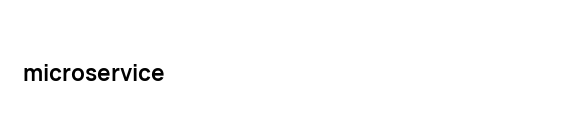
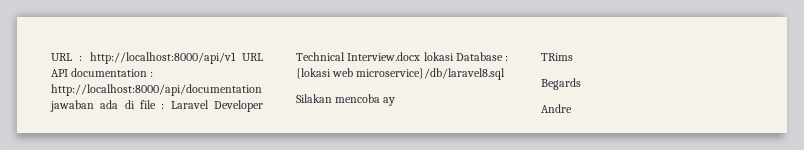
- microservice
+ URL : http://localhost:8000/api/v1 URL API documentation : http://localhost:8000/api/documentation jawaban ada di file : Laravel Developer Technical Interview.docx lokasi Database : {lokasi web microservice}/db/laravel8.sql
+ Silakan mencoba ay
+ TRims
+ Begards
+ Andre

